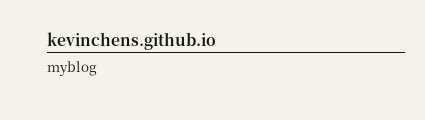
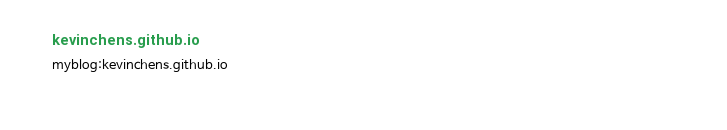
- myblog
+ myblog:kevinchens.github.io

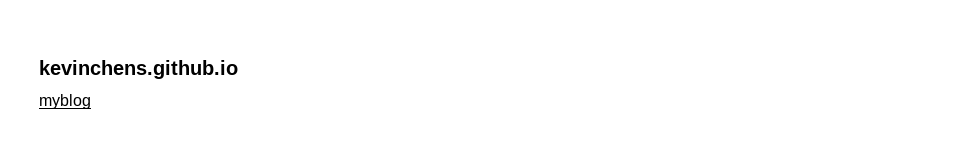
- myblog:kevinchens.github.io
+ myblog

